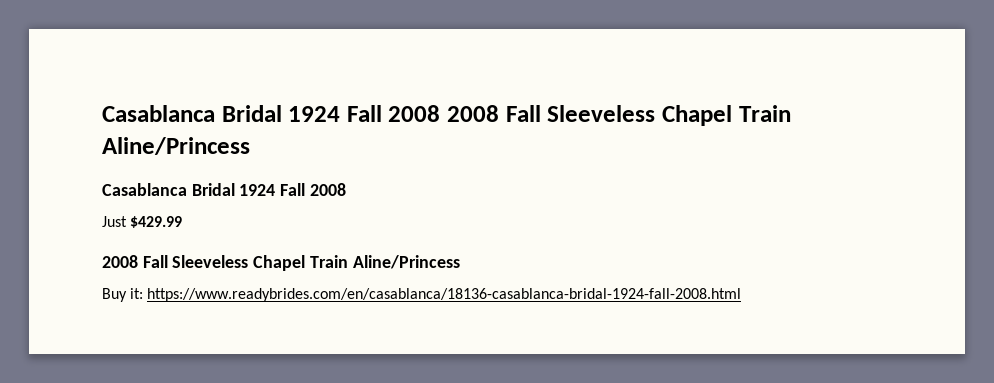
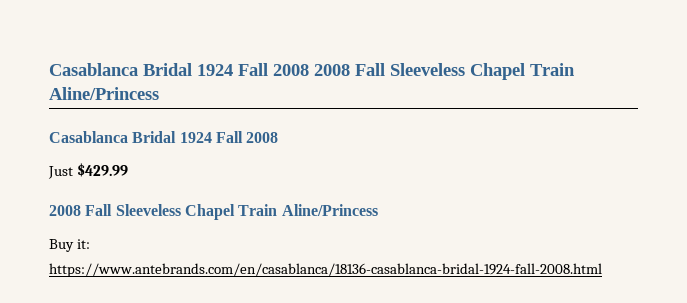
- Buy it: https://www.readybrides.com/en/casablanca/18136-casablanca-bridal-1924-fall-2008.html
+ Buy it: https://www.antebrands.com/en/casablanca/18136-casablanca-bridal-1924-fall-2008.html

